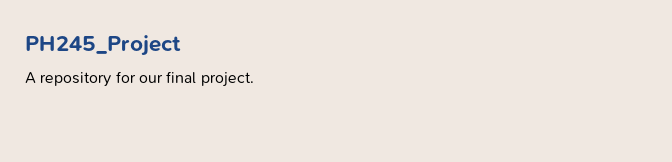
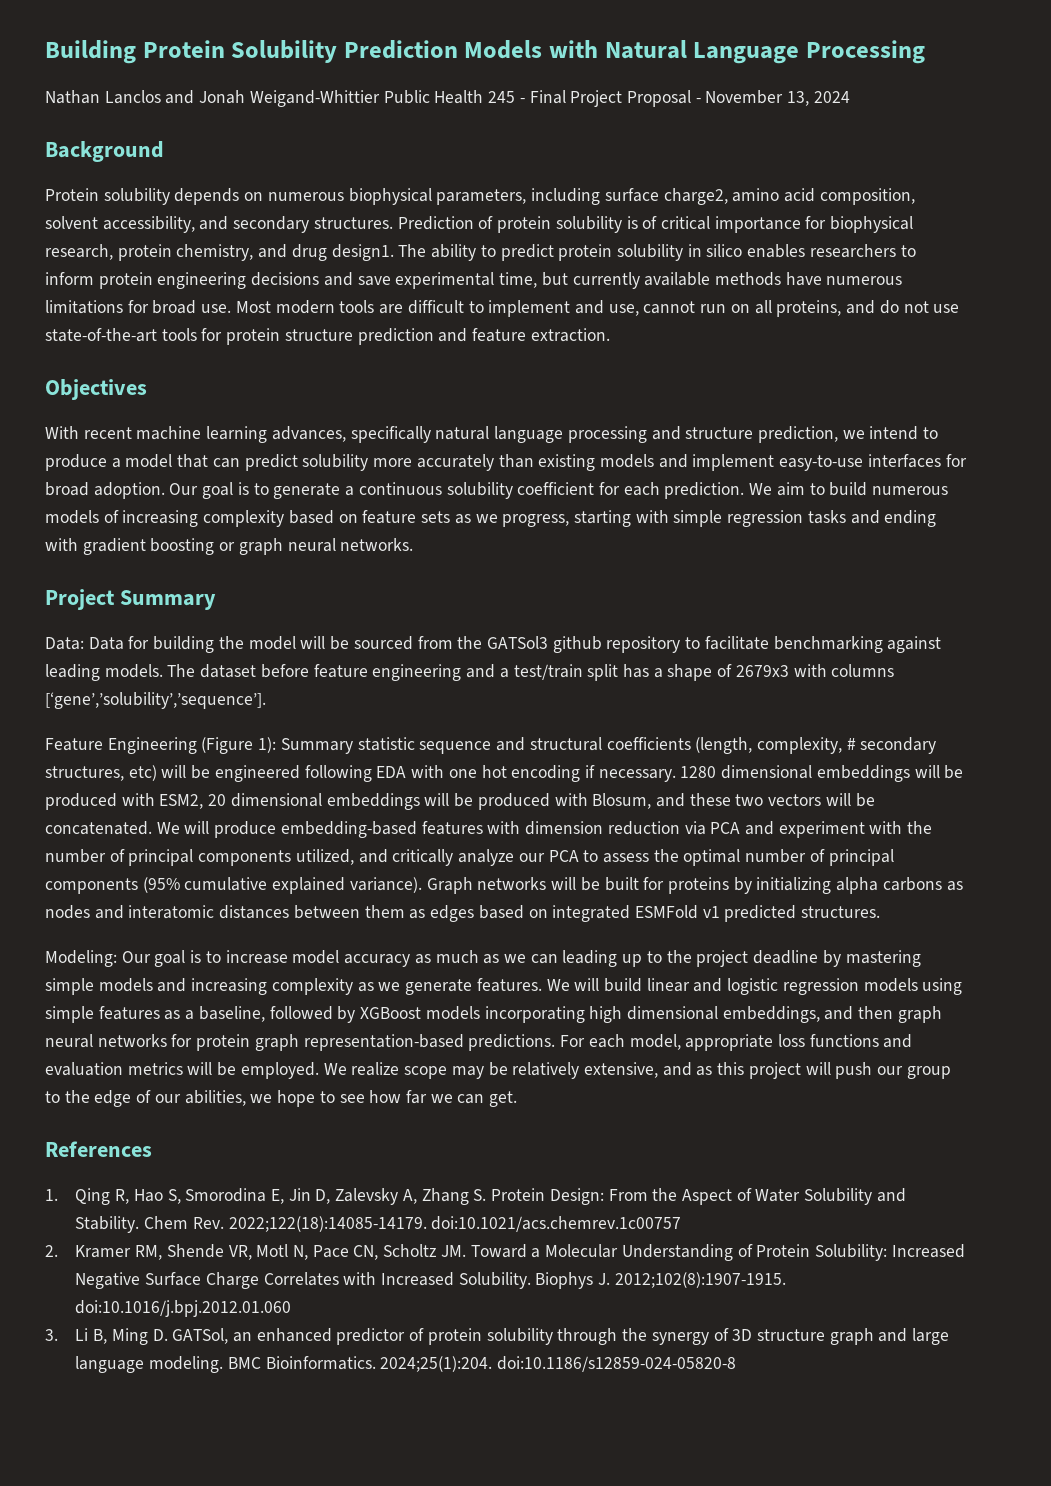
- PH245_Project
- A repository for our final project.
+ Building Protein Solubility Prediction Models with Natural Language Processing
+ Nathan Lanclos and Jonah Weigand-Whittier Public Health 245 - Final Project Proposal - November 13, 2024
+ Background
+ Protein solubility depends on numerous biophysical parameters, including surface charge2, amino acid composition, solvent accessibility, and secondary structures. Prediction of protein solubility is of critical importance for biophysical research, protein chemistry, and drug design1. The ability to predict protein solubility in silico enables researchers to inform protein engineering decisions and save experimental time, but currently available methods have numerous limitations for broad use. Most modern tools are difficult to implement and use, cannot run on all proteins, and do not use state-of-the-art tools for protein structure prediction and feature extraction.
+ Objectives
+ With recent machine learning advances, specifically natural language processing and structure prediction, we intend to produce a model that can predict solubility more accurately than existing models and implement easy-to-use interfaces for broad adoption. Our goal is to generate a continuous solubility coefficient for each prediction. We aim to build numerous models of increasing complexity based on feature sets as we progress, starting with simple regression tasks and ending with gradient boosting or graph neural networks.
+ Project Summary
+ Data: Data for building the model will be sourced from the GATSol3 github repository to facilitate benchmarking against leading models. The dataset before feature engineering and a test/train split has a shape of 2679x3 with columns [‘gene’,’solubility’,’sequence’].
+ Feature Engineering (Figure 1): Summary statistic sequence and structural coefficients (length, complexity, # secondary structures, etc) will be engineered following EDA with one hot encoding if necessary. 1280 dimensional embeddings will be produced with ESM2, 20 dimensional embeddings will be produced with Blosum, and these two vectors will be concatenated. We will produce embedding-based features with dimension reduction via PCA and experiment with the number of principal components utilized, and critically analyze our PCA to assess the optimal number of principal components (95% cumulative explained variance). Graph networks will be built for proteins by initializing alpha carbons as nodes and interatomic distances between them as edges based on integrated ESMFold v1 predicted structures.
+ Modeling: Our goal is to increase model accuracy as much as we can leading up to the project deadline by mastering simple models and increasing complexity as we generate features. We will build linear and logistic regression models using simple features as a baseline, followed by XGBoost models incorporating high dimensional embeddings, and then graph neural networks for protein graph representation-based predictions. For each model, appropriate loss functions and evaluation metrics will be employed. We realize scope may be relatively extensive, and as this project will push our group to the edge of our abilities, we hope to see how far we can get.
+ References
+ 1. Qing R, Hao S, Smorodina E, Jin D, Zalevsky A, Zhang S. Protein Design: From the Aspect of Water Solubility and Stability. Chem Rev. 2022;122(18):14085-14179. doi:10.1021/acs.chemrev.1c00757
+ 2. Kramer RM, Shende VR, Motl N, Pace CN, Scholtz JM. Toward a Molecular Understanding of Protein Solubility: Increased Negative Surface Charge Correlates with Increased Solubility. Biophys J. 2012;102(8):1907-1915. doi:10.1016/j.bpj.2012.01.060
+ 3. Li B, Ming D. GATSol, an enhanced predictor of protein solubility through the synergy of 3D structure graph and large language modeling. BMC Bioinformatics. 2024;25(1):204. doi:10.1186/s12859-024-05820-8

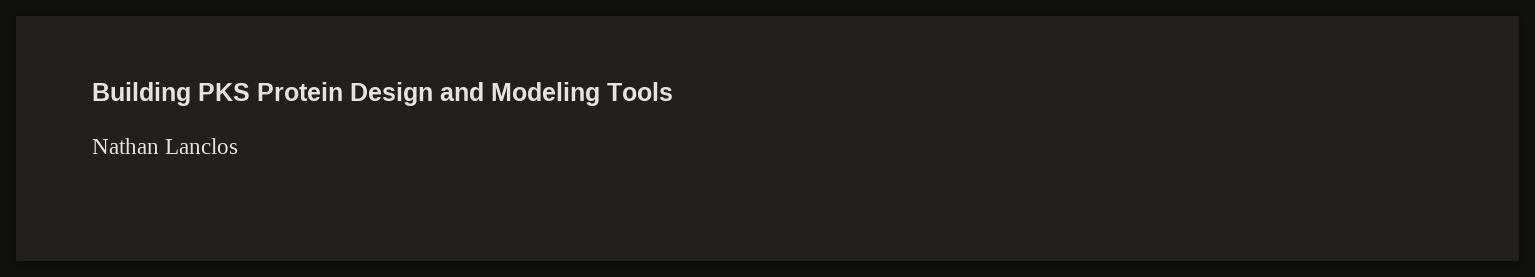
- Building Protein Solubility Prediction Models with Natural Language Processing
- Nathan Lanclos and Jonah Weigand-Whittier Public Health 245 - Final Project Proposal - November 13, 2024
- Background
- Protein solubility depends on numerous biophysical parameters, including surface charge2, amino acid composition, solvent accessibility, and secondary structures. Prediction of protein solubility is of critical importance for biophysical research, protein chemistry, and drug design1. The ability to predict protein solubility in silico enables researchers to inform protein engineering decisions and save experimental time, but currently available methods have numerous limitations for broad use. Most modern tools are difficult to implement and use, cannot run on all proteins, and do not use state-of-the-art tools for protein structure prediction and feature extraction.
- Objectives
- With recent machine learning advances, specifically natural language processing and structure prediction, we intend to produce a model that can predict solubility more accurately than existing models and implement easy-to-use interfaces for broad adoption. Our goal is to generate a continuous solubility coefficient for each prediction. We aim to build numerous models of increasing complexity based on feature sets as we progress, starting with simple regression tasks and ending with gradient boosting or graph neural networks.
- Project Summary
- Data: Data for building the model will be sourced from the GATSol3 github repository to facilitate benchmarking against leading models. The dataset before feature engineering and a test/train split has a shape of 2679x3 with columns [‘gene’,’solubility’,’sequence’].
- Feature Engineering (Figure 1): Summary statistic sequence and structural coefficients (length, complexity, # secondary structures, etc) will be engineered following EDA with one hot encoding if necessary. 1280 dimensional embeddings will be produced with ESM2, 20 dimensional embeddings will be produced with Blosum, and these two vectors will be concatenated. We will produce embedding-based features with dimension reduction via PCA and experiment with the number of principal components utilized, and critically analyze our PCA to assess the optimal number of principal components (95% cumulative explained variance). Graph networks will be built for proteins by initializing alpha carbons as nodes and interatomic distances between them as edges based on integrated ESMFold v1 predicted structures.
- Modeling: Our goal is to increase model accuracy as much as we can leading up to the project deadline by mastering simple models and increasing complexity as we generate features. We will build linear and logistic regression models using simple features as a baseline, followed by XGBoost models incorporating high dimensional embeddings, and then graph neural networks for protein graph representation-based predictions. For each model, appropriate loss functions and evaluation metrics will be employed. We realize scope may be relatively extensive, and as this project will push our group to the edge of our abilities, we hope to see how far we can get.
- References
- 1. Qing R, Hao S, Smorodina E, Jin D, Zalevsky A, Zhang S. Protein Design: From the Aspect of Water Solubility and Stability. Chem Rev. 2022;122(18):14085-14179. doi:10.1021/acs.chemrev.1c00757
- 2. Kramer RM, Shende VR, Motl N, Pace CN, Scholtz JM. Toward a Molecular Understanding of Protein Solubility: Increased Negative Surface Charge Correlates with Increased Solubility. Biophys J. 2012;102(8):1907-1915. doi:10.1016/j.bpj.2012.01.060
- 3. Li B, Ming D. GATSol, an enhanced predictor of protein solubility through the synergy of 3D structure graph and large language modeling. BMC Bioinformatics. 2024;25(1):204. doi:10.1186/s12859-024-05820-8
+ Building PKS Protein Design and Modeling Tools
+ Nathan Lanclos

